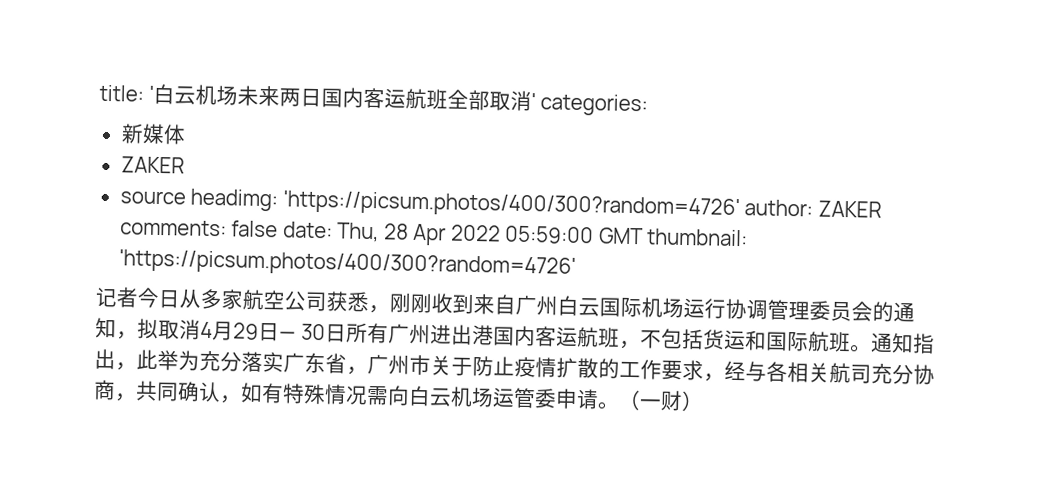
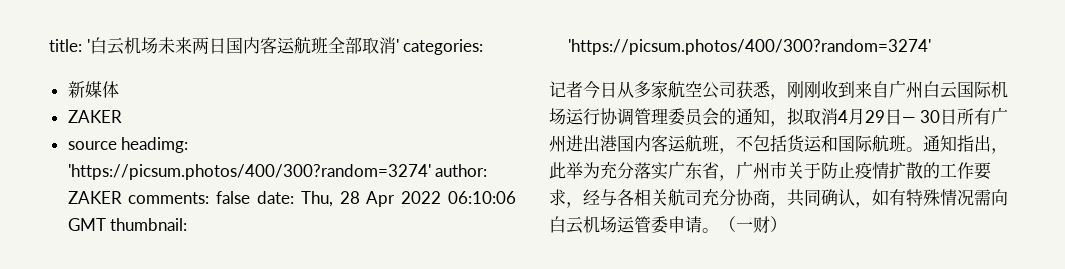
- source headimg: 'https://picsum.photos/400/300?random=4726' author: ZAKER comments: false date: Thu, 28 Apr 2022 05:59:00 GMT thumbnail: 'https://picsum.photos/400/300?random=4726'
+ source headimg: 'https://picsum.photos/400/300?random=3274' author: ZAKER comments: false date: Thu, 28 Apr 2022 06:10:06 GMT thumbnail: 'https://picsum.photos/400/300?random=3274'

